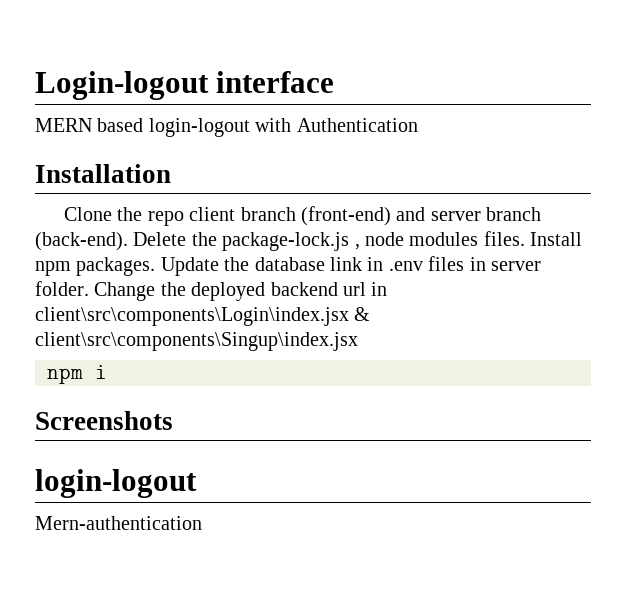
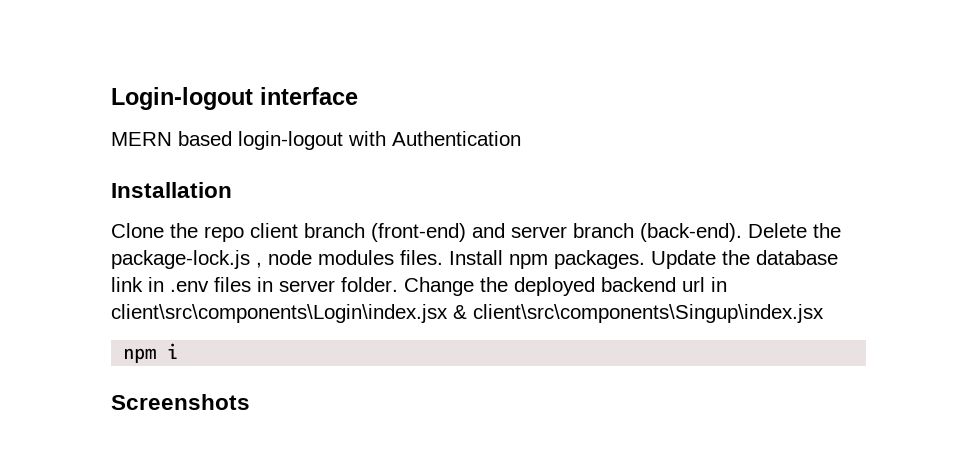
  Screenshots
- login-logout
- Mern-authentication

